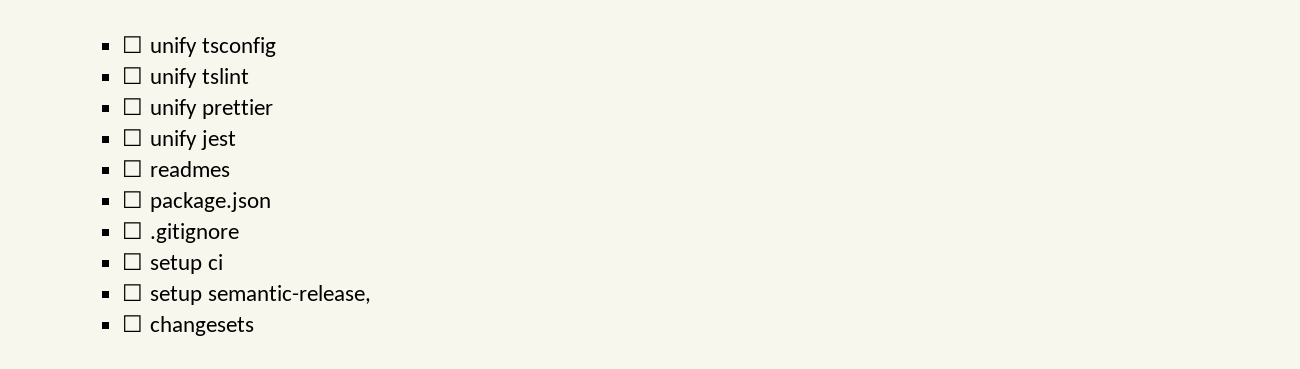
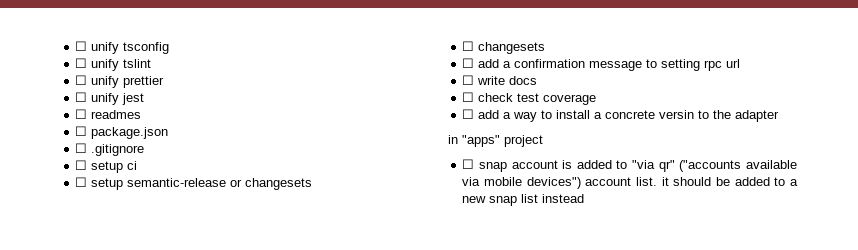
- ☐ setup semantic-release,
+ ☐ setup semantic-release or changesets
+ ☐ add a confirmation message to setting rpc url
+ ☐ write docs
+ ☐ check test coverage
+ ☐ add a way to install a concrete versin to the adapter
+ in "apps" project
+ ☐ snap account is added to "via qr" ("accounts available via mobile devices") account list. it should be added to a new snap list instead

